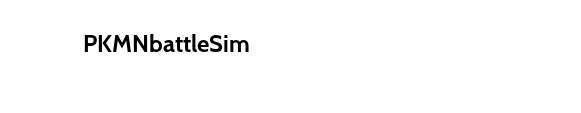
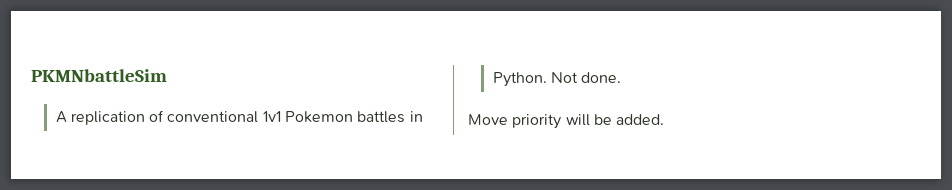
+ A replication of conventional 1v1 Pokemon battles in Python. Not done.
+ Move priority will be added.

